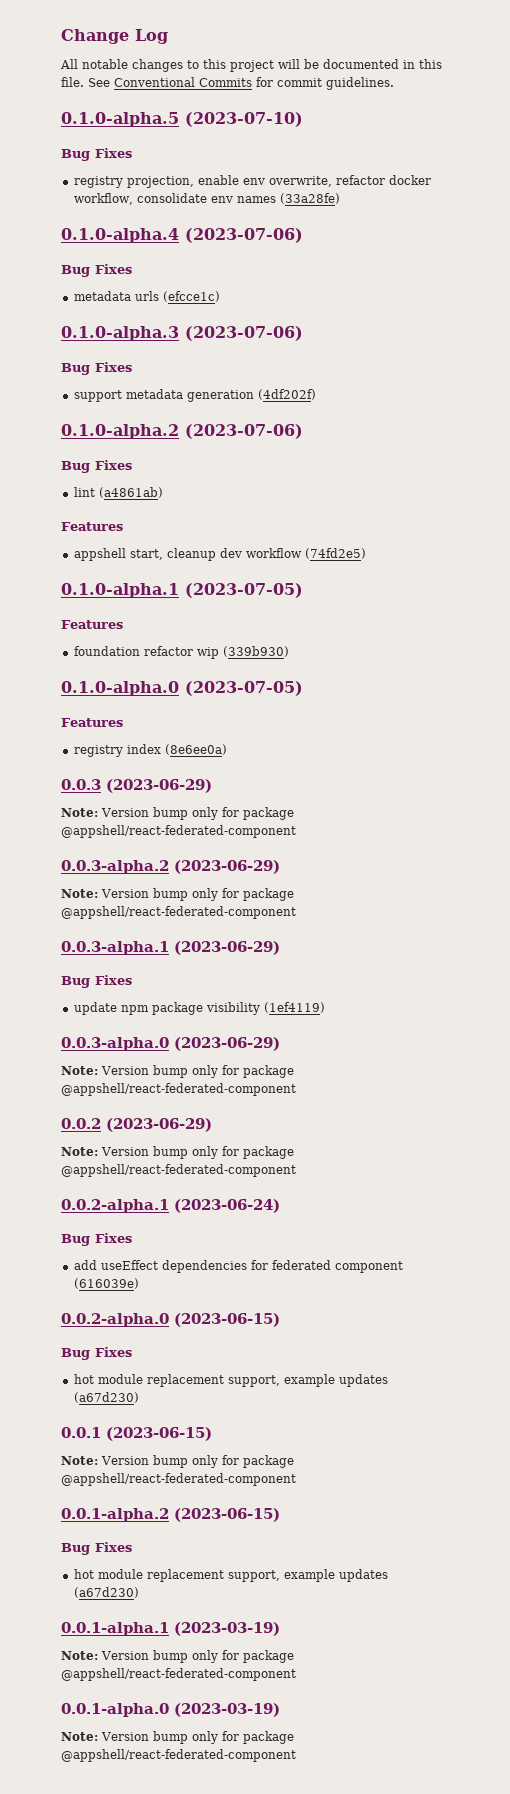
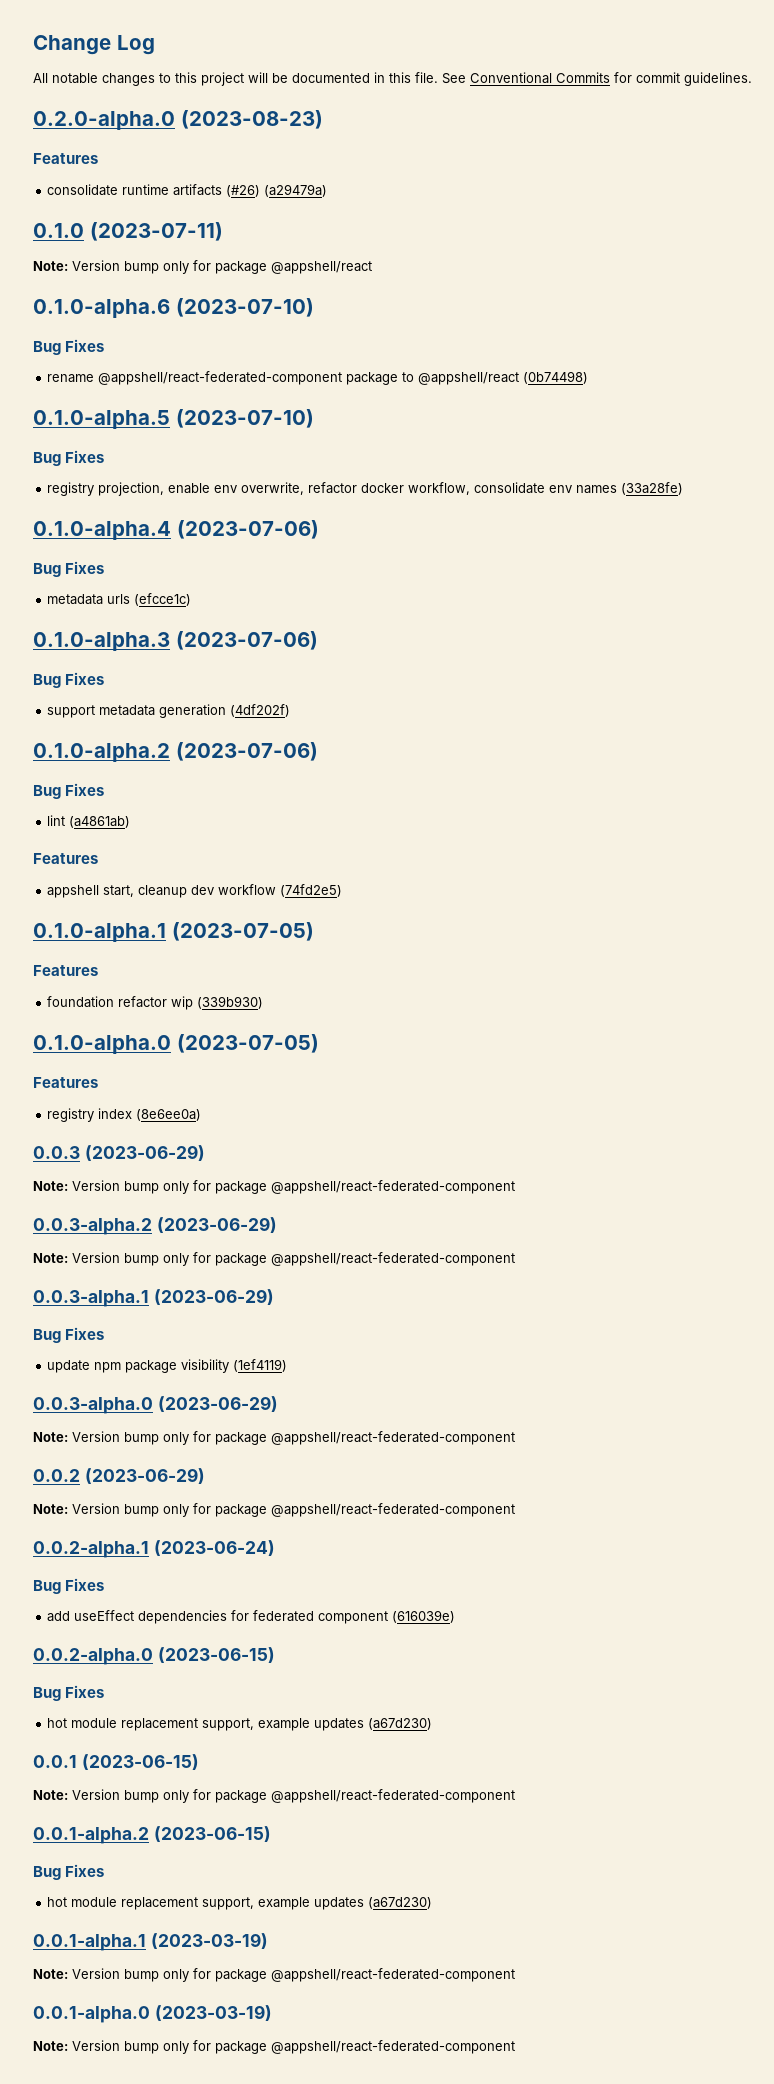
+ 0.2.0-alpha.0 (2023-08-23)
+ Features
+ consolidate runtime artifacts (#26) (a29479a)
+ 0.1.0 (2023-07-11)
+ Note: Version bump only for package @appshell/react
+ 0.1.0-alpha.6 (2023-07-10)
+ Bug Fixes
+ rename @appshell/react-federated-component package to @appshell/react (0b74498)

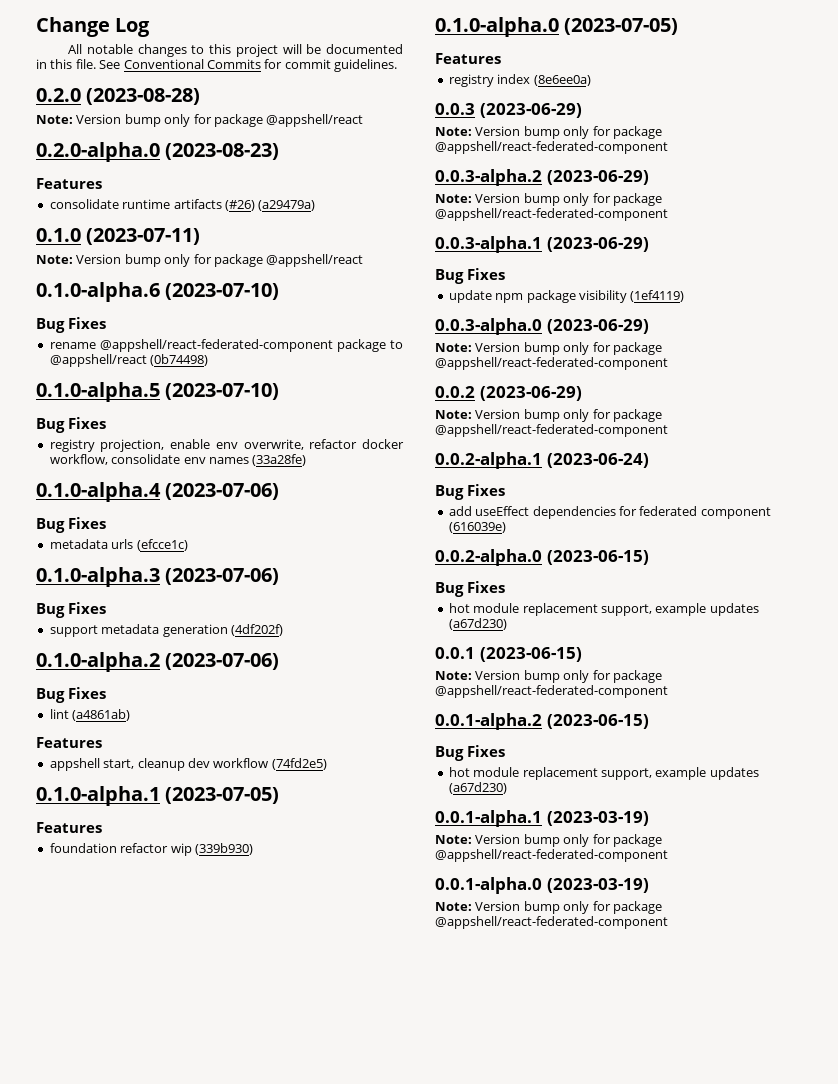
+ 0.2.0 (2023-08-28)
+ Note: Version bump only for package @appshell/react

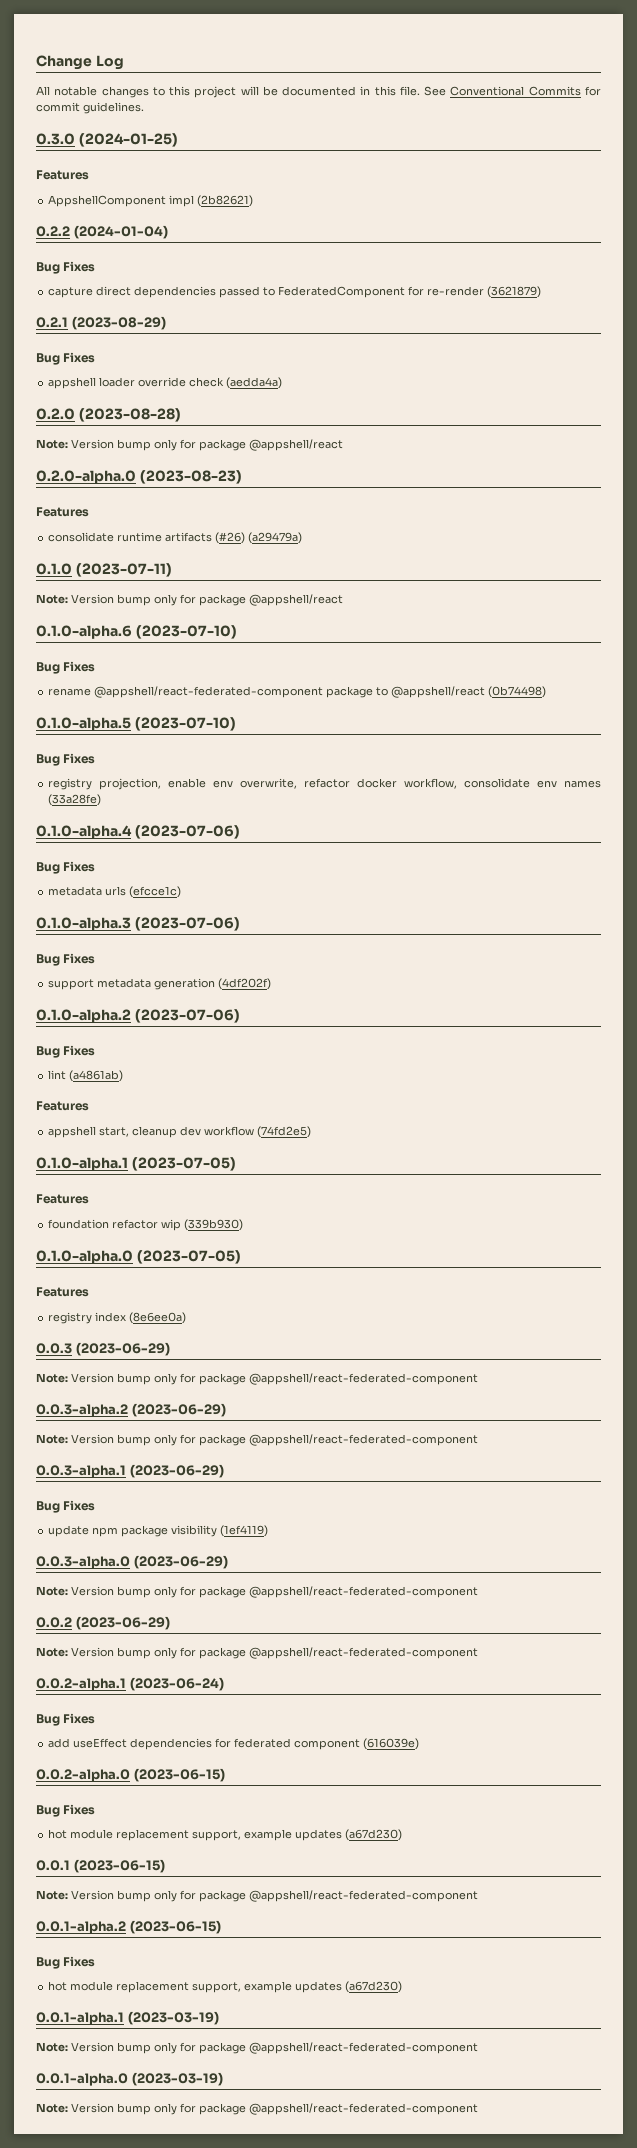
+ 0.3.0 (2024-01-25)
+ Features
+ AppshellComponent impl (2b82621)
+ 0.2.2 (2024-01-04)
+ Bug Fixes
+ capture direct dependencies passed to FederatedComponent for re-render (3621879)
+ 0.2.1 (2023-08-29)
+ Bug Fixes
+ appshell loader override check (aedda4a)

